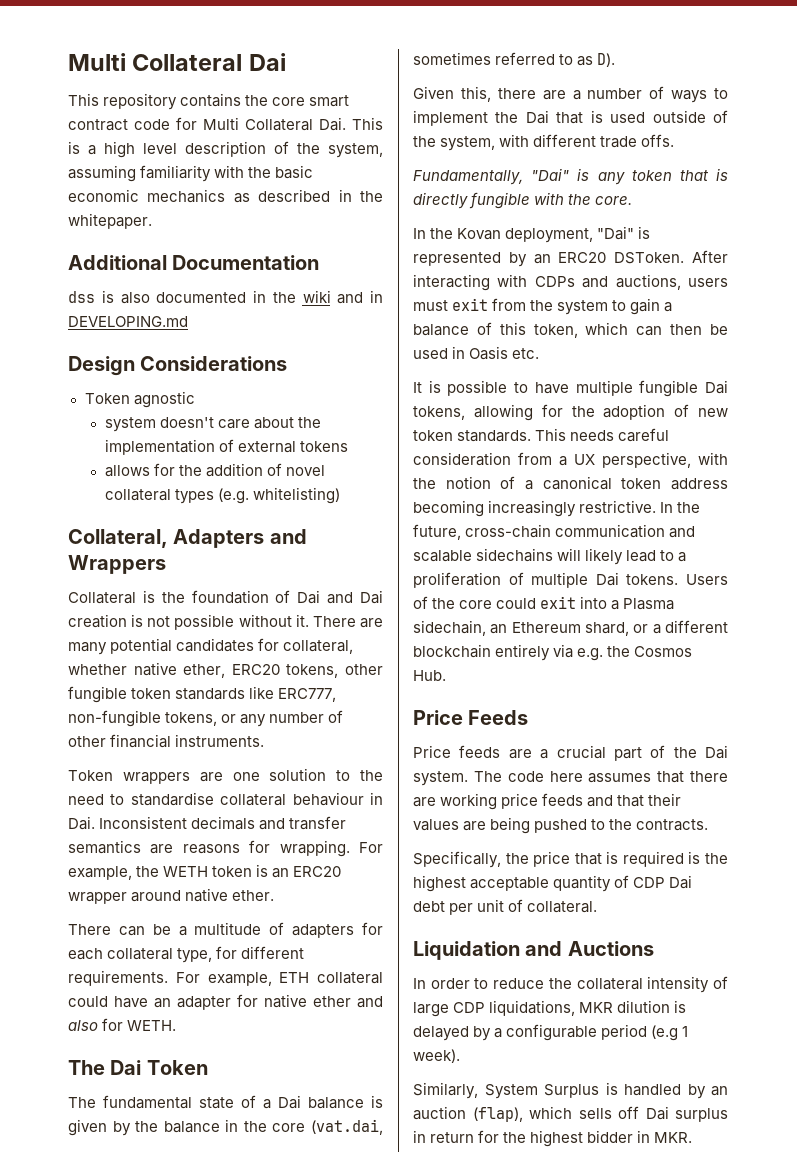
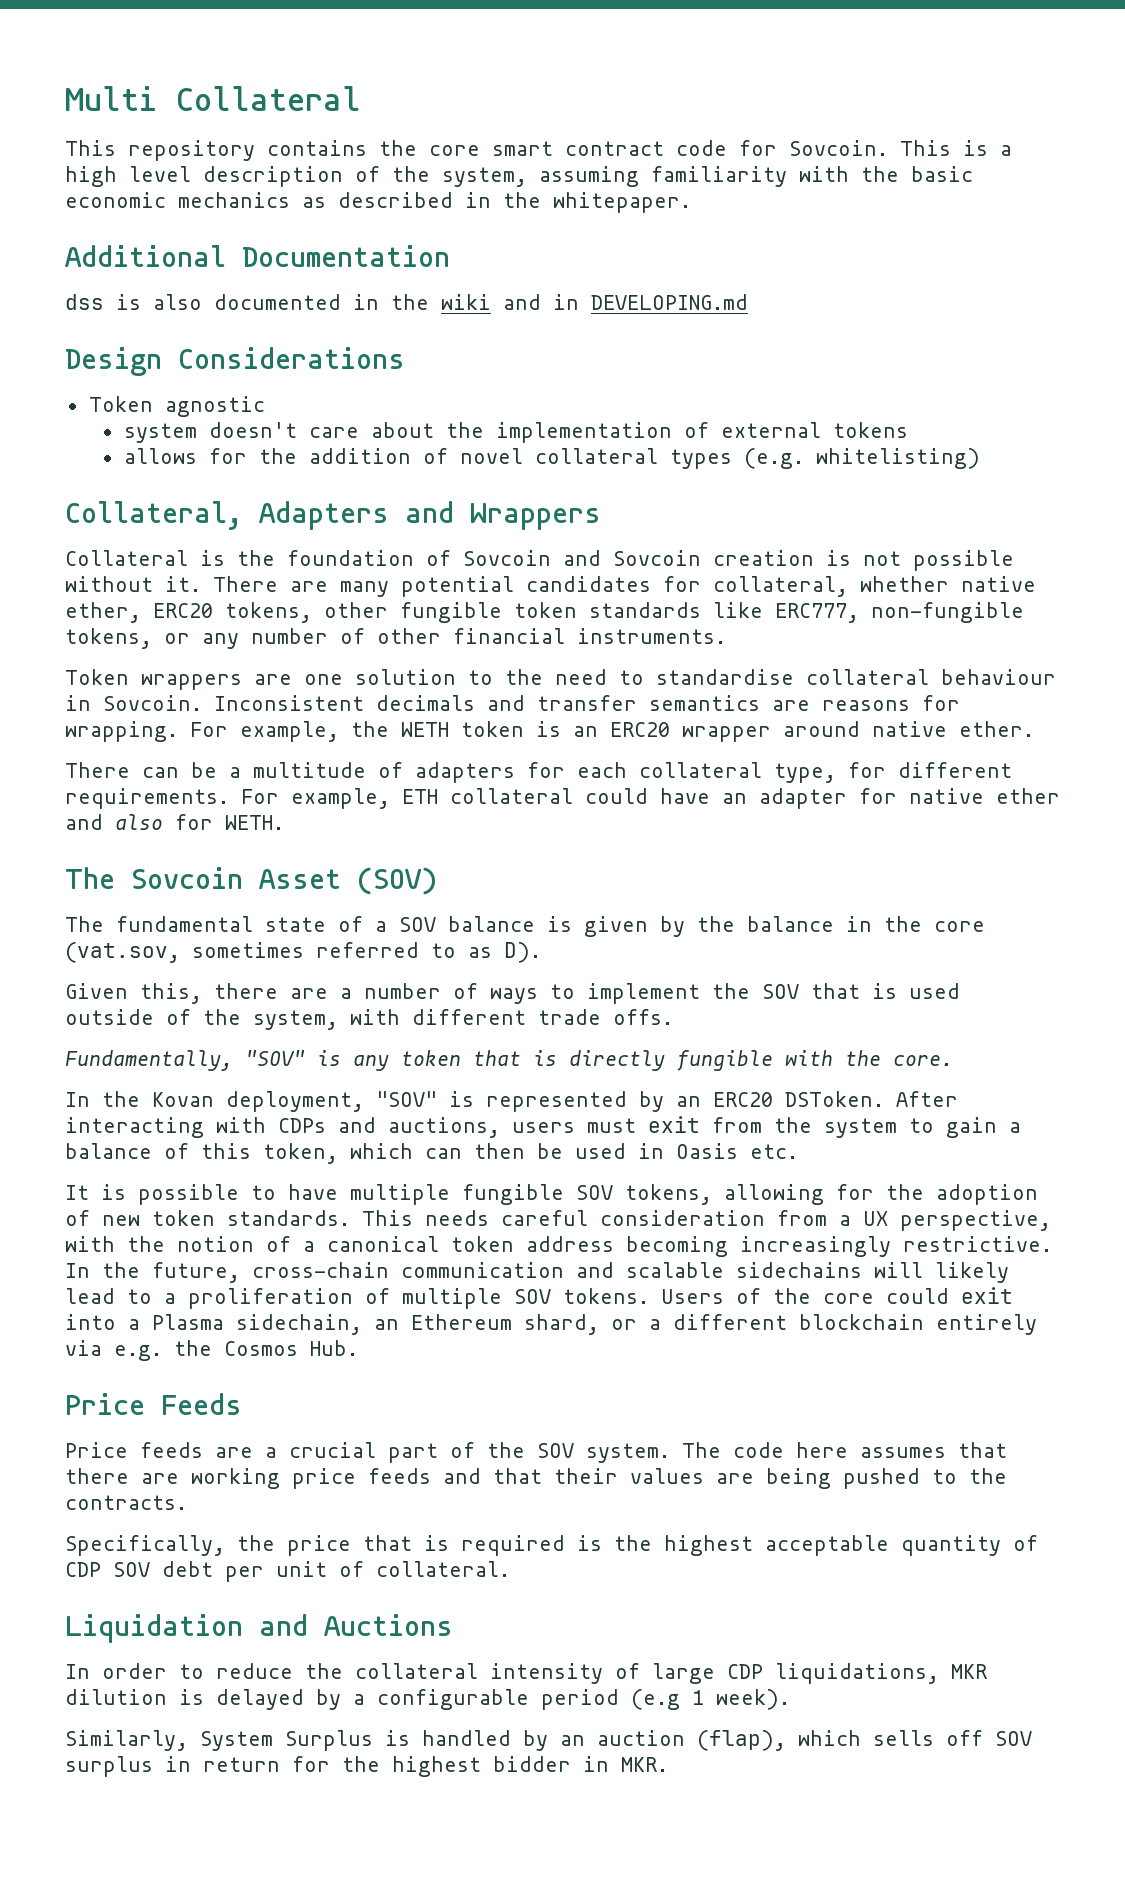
- Multi Collateral Dai
+ Multi Collateral
- This repository contains the core smart contract code for Multi Collateral Dai. This is a high level description of the system, assuming familiarity with the basic economic mechanics as described in the whitepaper.
+ This repository contains the core smart contract code for Sovcoin. This is a high level description of the system, assuming familiarity with the basic economic mechanics as described in the whitepaper.
- Collateral is the foundation of Dai and Dai creation is not possible without it.
+ Collateral is the foundation of Sovcoin and Sovcoin creation is not possible without it.
- Token wrappers are one solution to the need to standardise collateral behaviour in Dai. Inconsistent decimals and transfer semantics are reasons for wrapping.
+ Token wrappers are one solution to the need to standardise collateral behaviour in Sovcoin. Inconsistent decimals and transfer semantics are reasons for wrapping.
- The Dai Token
+ The Sovcoin Asset (SOV)
- The fundamental state of a Dai balance is given by the balance in the core (vat.dai, sometimes referred to as D).
+ The fundamental state of a SOV balance is given by the balance in the core (vat.sov, sometimes referred to as D).
- Given this, there are a number of ways to implement the Dai that is used outside of the system, with different trade offs.
+ Given this, there are a number of ways to implement the SOV that is used outside of the system, with different trade offs.
- Fundamentally, "Dai" is any token that is directly fungible with the core.
+ Fundamentally, "SOV" is any token that is directly fungible with the core.
- In the Kovan deployment, "Dai" is represented by an ERC20 DSToken.
+ In the Kovan deployment, "SOV" is represented by an ERC20 DSToken.
- It is possible to have multiple fungible Dai tokens, allowing for the adoption of new token standards.
+ It is possible to have multiple fungible SOV tokens, allowing for the adoption of new token standards.
- In the future, cross-chain communication and scalable sidechains will likely lead to a proliferation of multiple Dai tokens.
+ In the future, cross-chain communication and scalable sidechains will likely lead to a proliferation of multiple SOV tokens.
- Price feeds are a crucial part of the Dai system.
+ Price feeds are a crucial part of the SOV system.
- Specifically, the price that is required is the highest acceptable quantity of CDP Dai debt per unit of collateral.
+ Specifically, the price that is required is the highest acceptable quantity of CDP SOV debt per unit of collateral.
- Similarly, System Surplus is handled by an auction (flap), which sells off Dai surplus in return for the highest bidder in MKR.
+ Similarly, System Surplus is handled by an auction (flap), which sells off SOV surplus in return for the highest bidder in MKR.

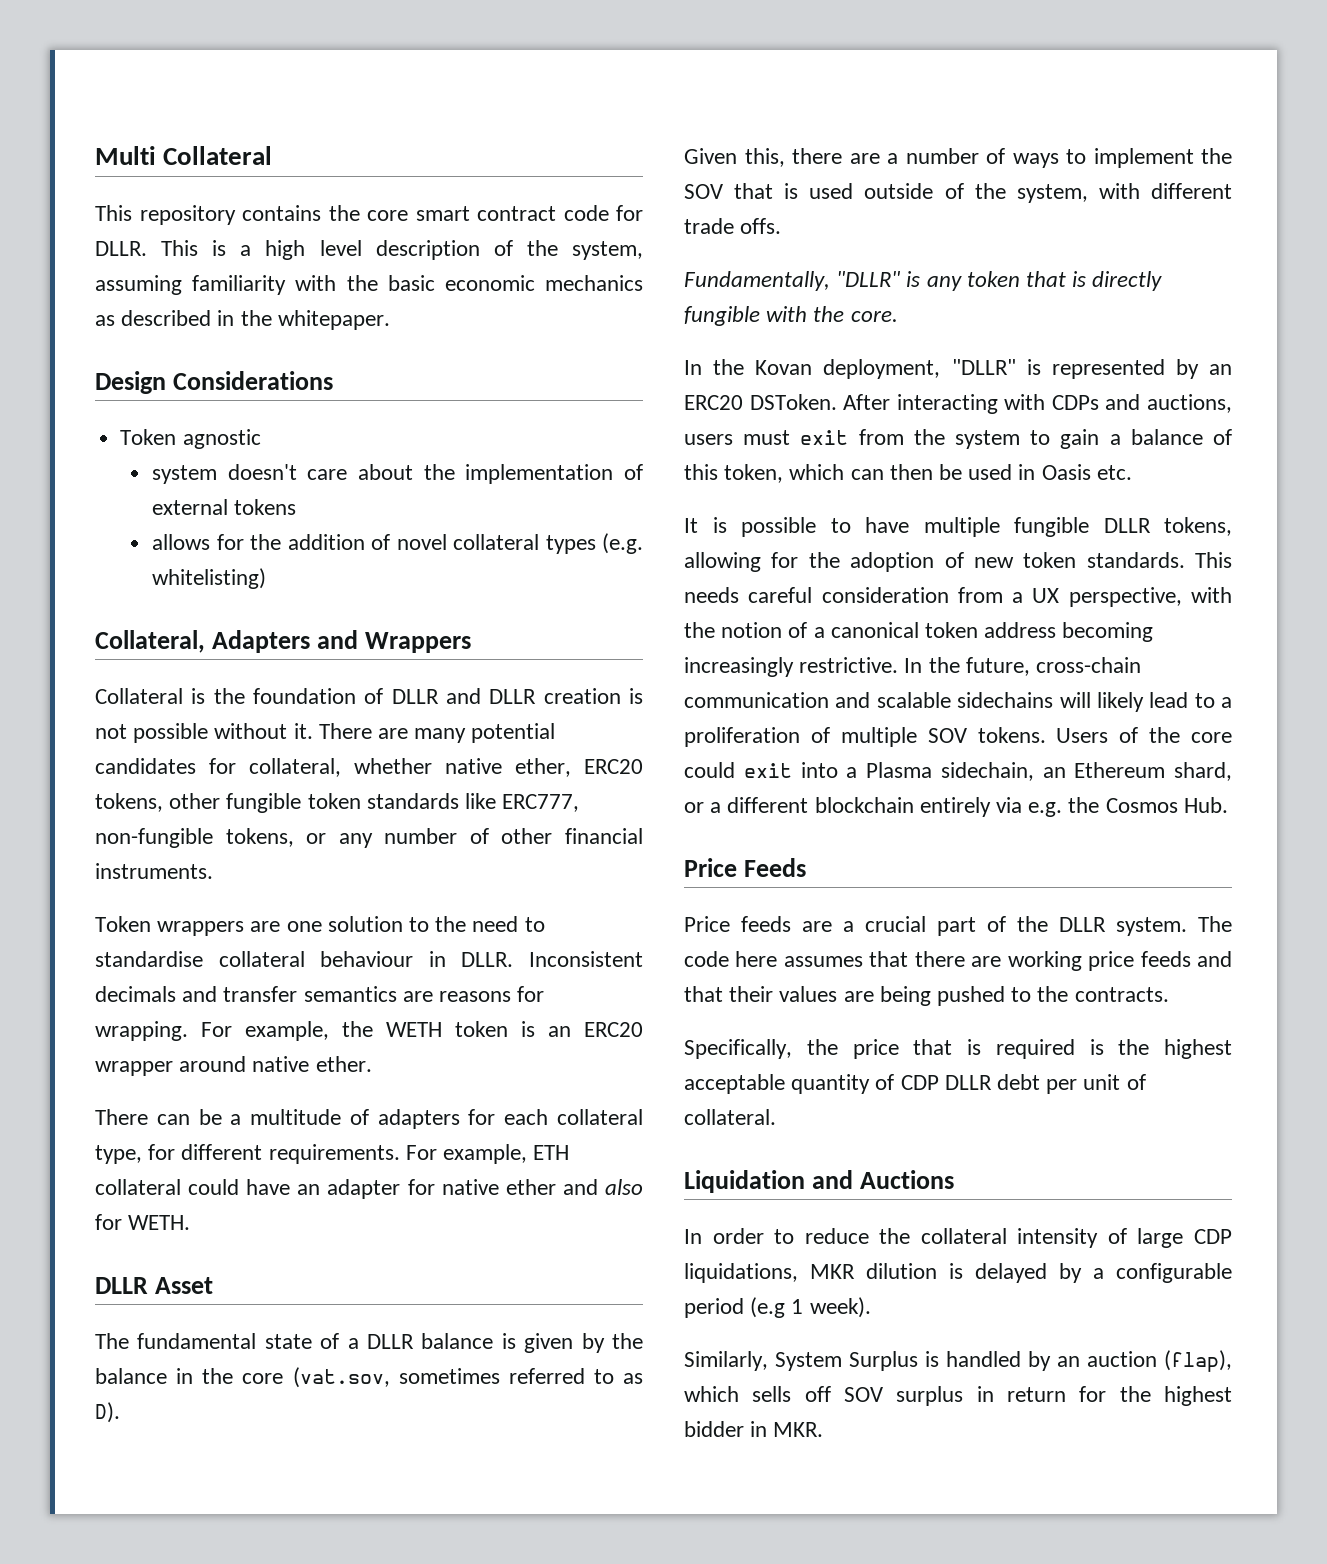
- This repository contains the core smart contract code for Sovcoin.
+ This repository contains the core smart contract code for DLLR.
- Additional Documentation
- dss is also documented in the wiki and in DEVELOPING.md
- Collateral is the foundation of Sovcoin and Sovcoin creation is not possible without it.
+ Collateral is the foundation of DLLR and DLLR creation is not possible without it.
- Token wrappers are one solution to the need to standardise collateral behaviour in Sovcoin.
+ Token wrappers are one solution to the need to standardise collateral behaviour in DLLR.
- The Sovcoin Asset (SOV)
+ DLLR Asset
- The fundamental state of a SOV balance is given by the balance in the core (vat.sov, sometimes referred to as D).
+ The fundamental state of a DLLR balance is given by the balance in the core (vat.sov, sometimes referred to as D).
- Fundamentally, "SOV" is any token that is directly fungible with the core.
+ Fundamentally, "DLLR" is any token that is directly fungible with the core.
- In the Kovan deployment, "SOV" is represented by an ERC20 DSToken.
+ In the Kovan deployment, "DLLR" is represented by an ERC20 DSToken.
- It is possible to have multiple fungible SOV tokens, allowing for the adoption of new token standards.
+ It is possible to have multiple fungible DLLR tokens, allowing for the adoption of new token standards.
- Price feeds are a crucial part of the SOV system.
+ Price feeds are a crucial part of the DLLR system.
- Specifically, the price that is required is the highest acceptable quantity of CDP SOV debt per unit of collateral.
+ Specifically, the price that is required is the highest acceptable quantity of CDP DLLR debt per unit of collateral.

